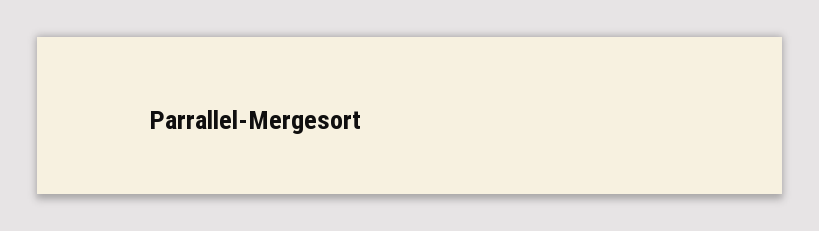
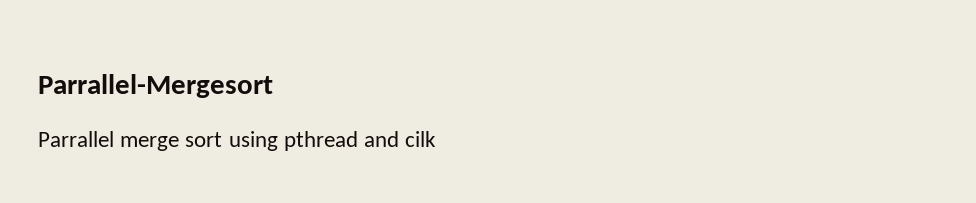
+ Parrallel merge sort using pthread and cilk

